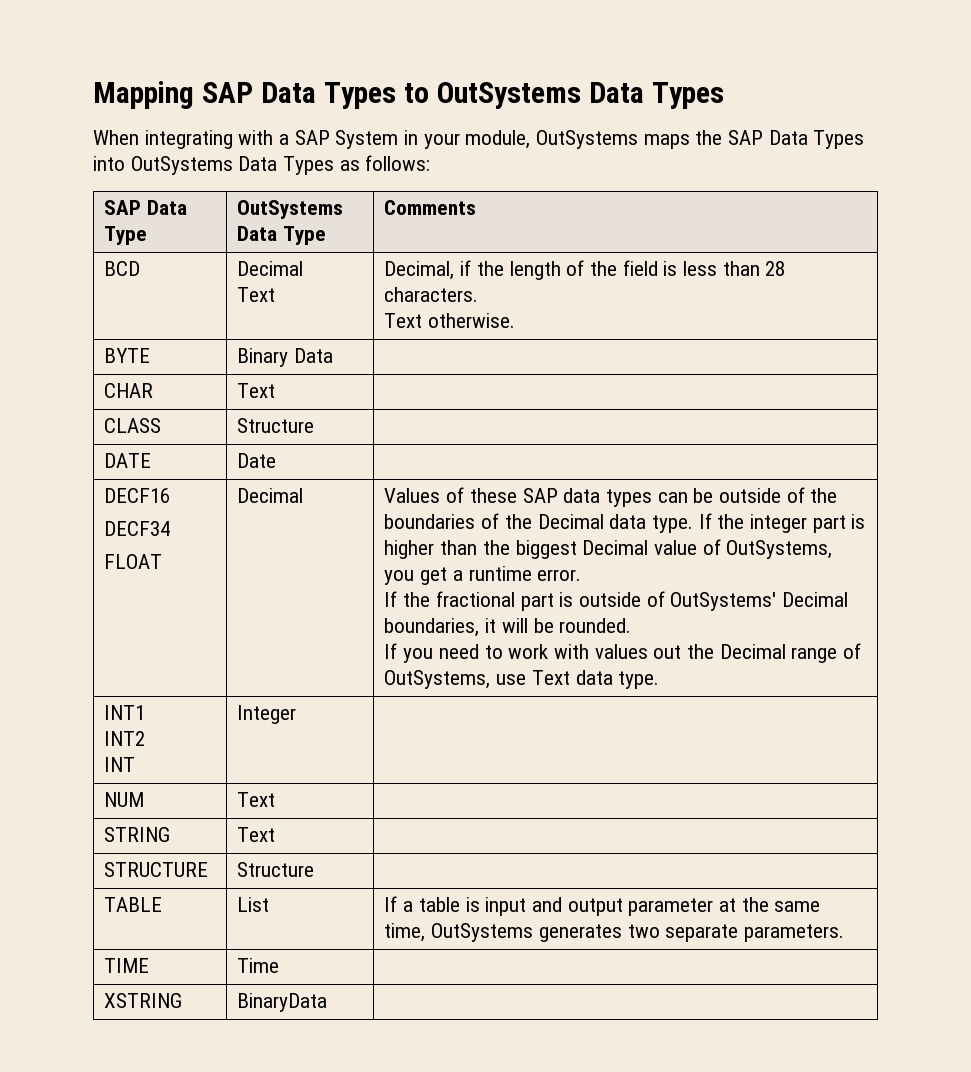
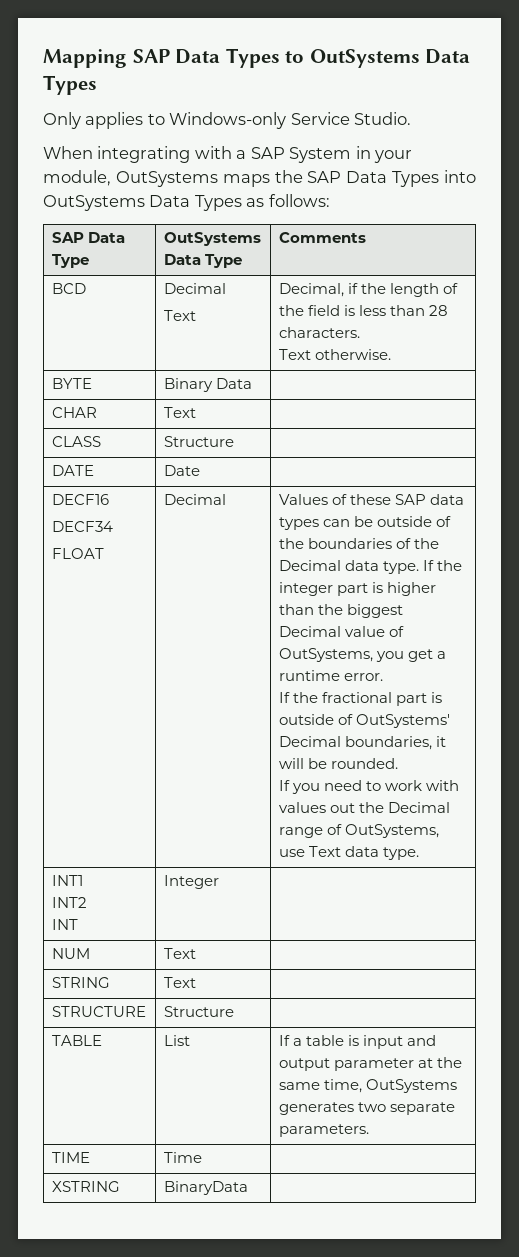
+ Only applies to Windows-only Service Studio.

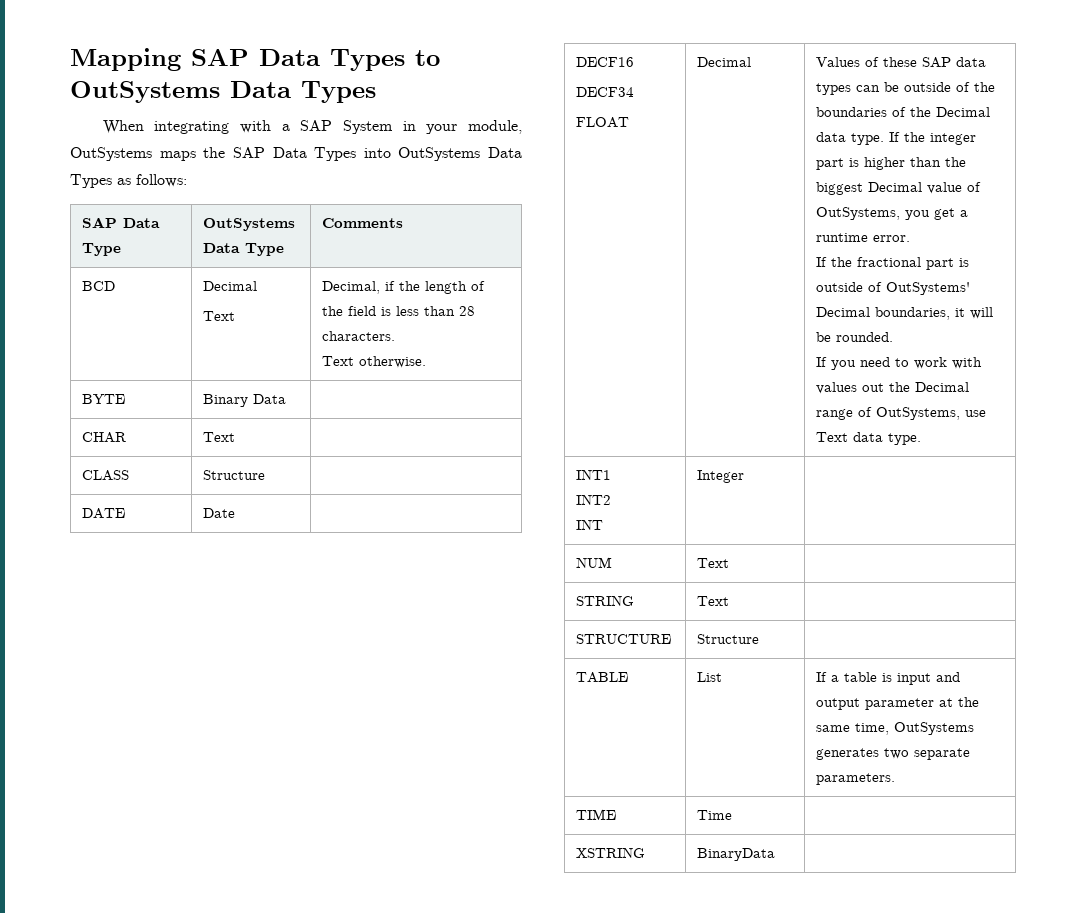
- Only applies to Windows-only Service Studio.

